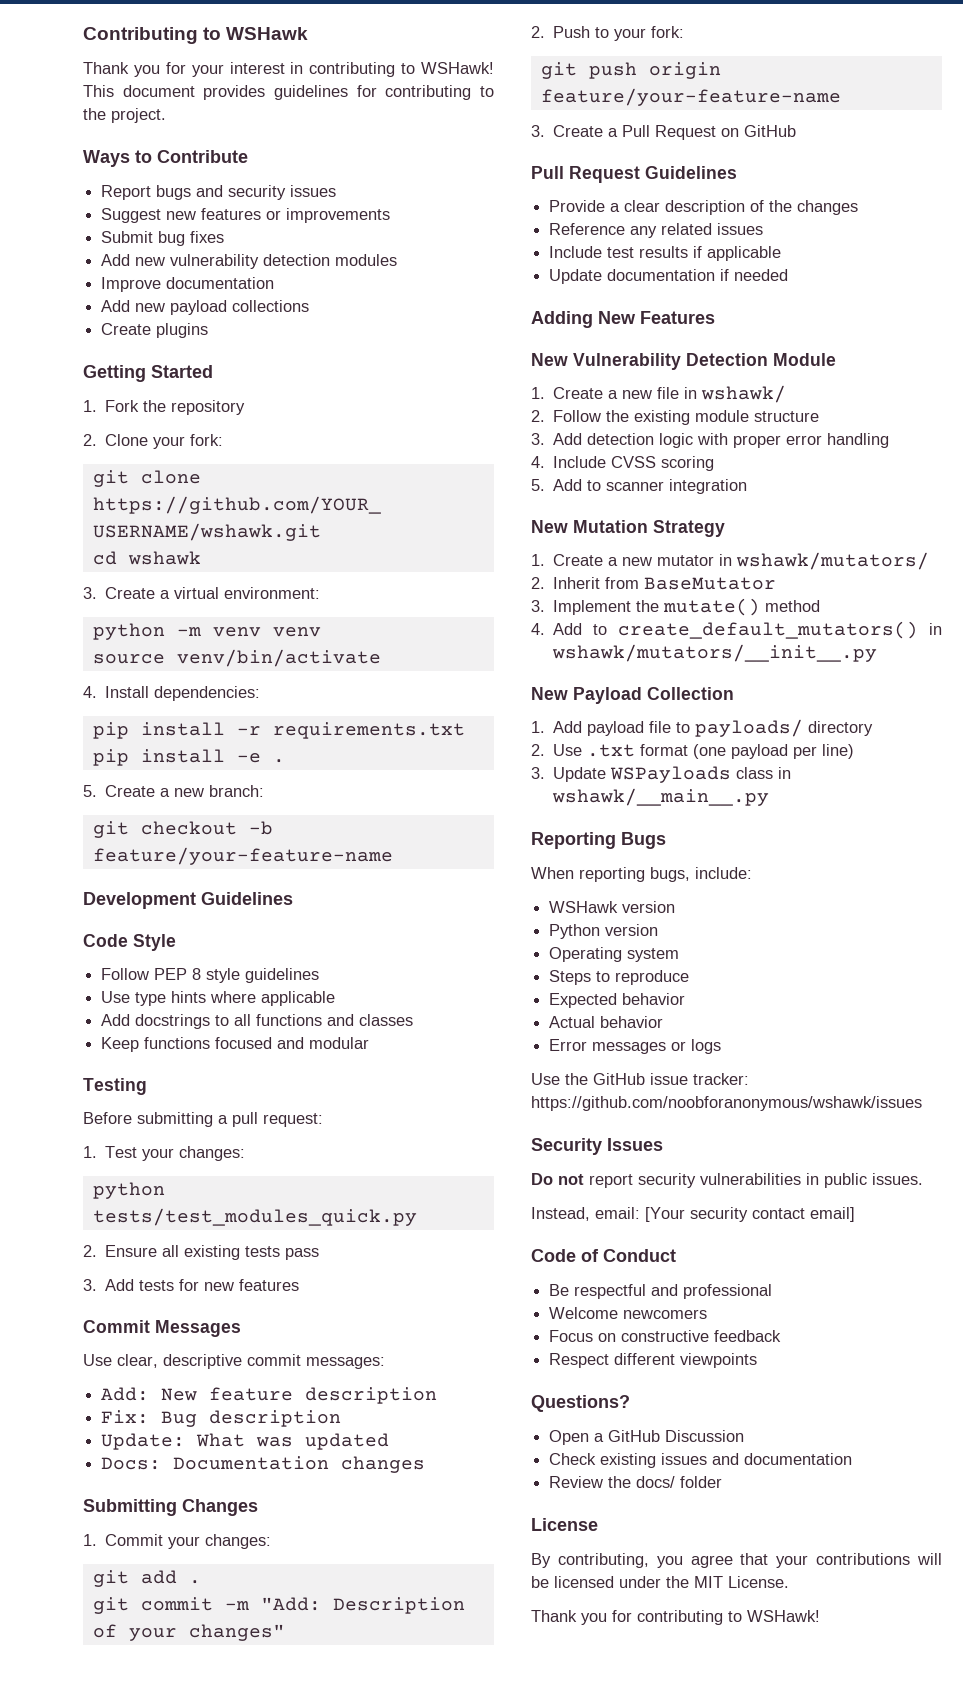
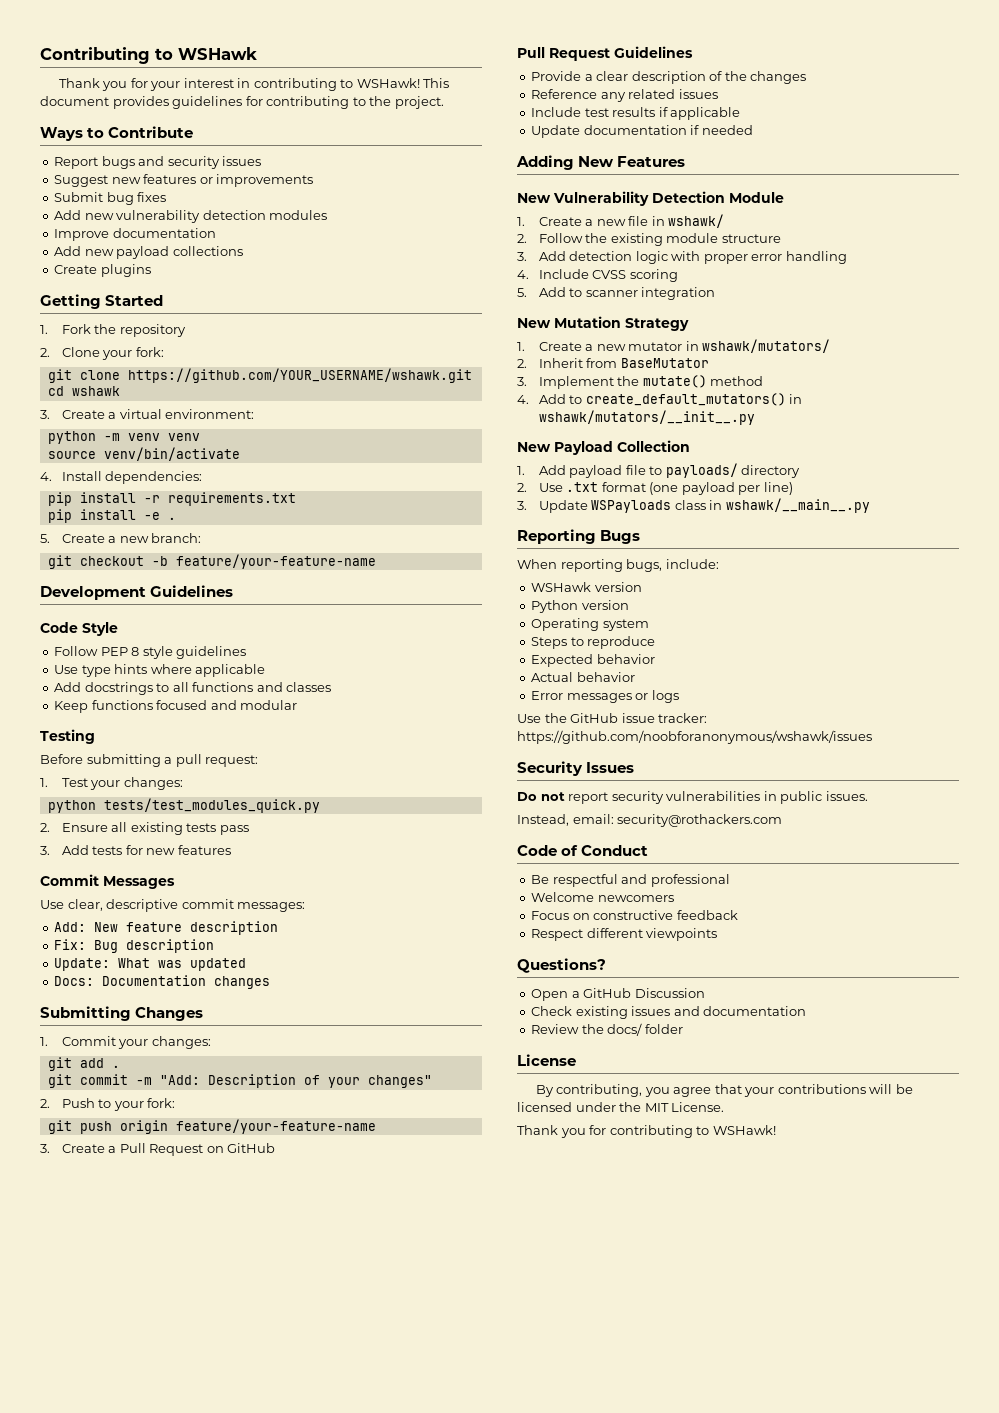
- Instead, email: [Your security contact email]
+ Instead, email: security@rothackers.com

